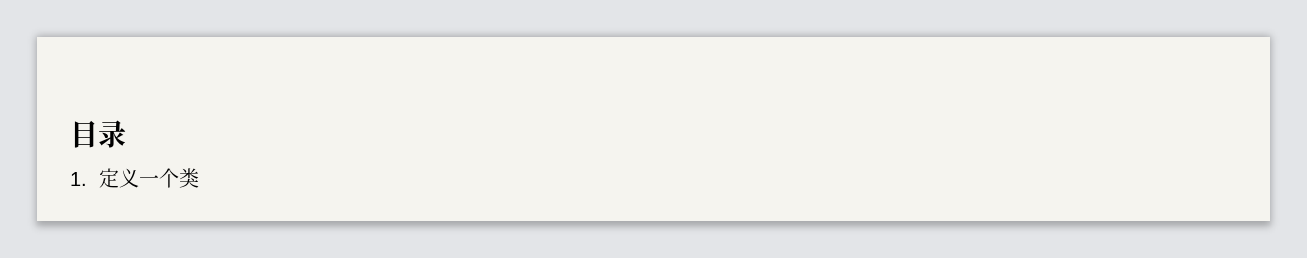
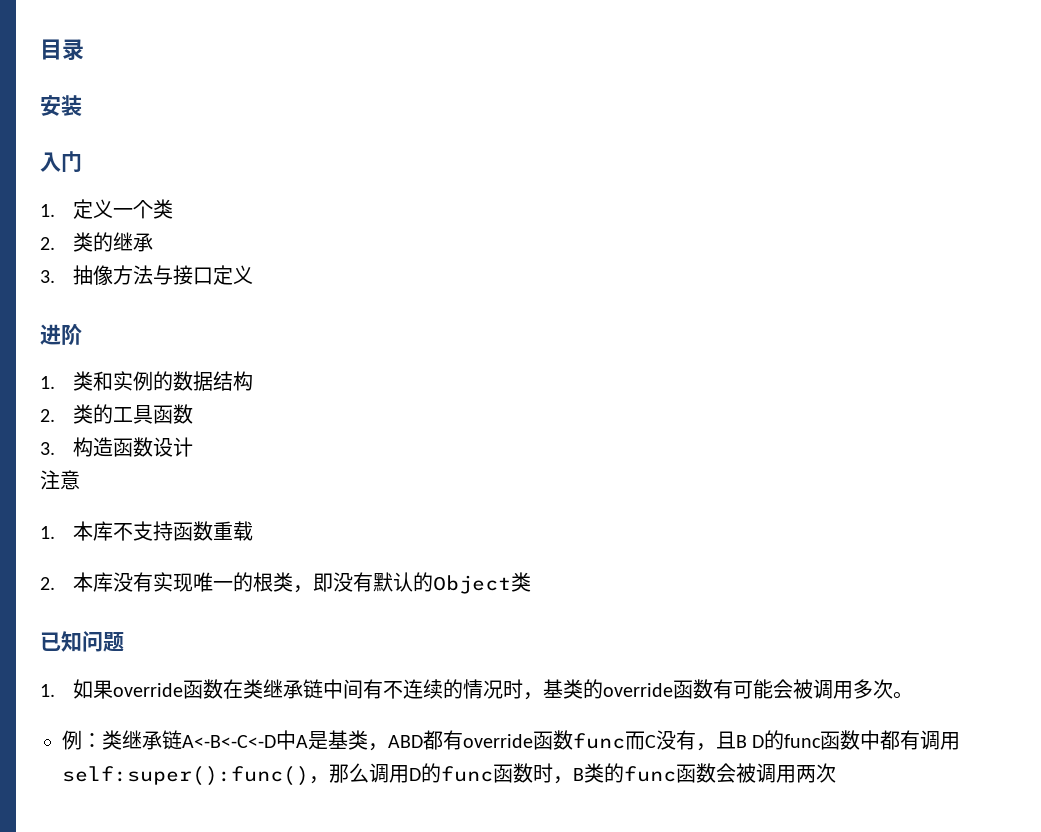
+ 安装
+ 入门
+ 2.类的继承
+ 3.抽像方法与接口定义
+ 进阶
+ 1.类和实例的数据结构
+ 2.类的工具函数
+ 3.构造函数设计
+ 注意
+ 1.本库不支持函数重载
+ 2.本库没有实现唯一的根类，即没有默认的Object类
+ 已知问题
+ 1.如果override函数在类继承链中间有不连续的情况时，基类的override函数有可能会被调用多次。
+ 例：类继承链A<-B<-C<-D中A是基类，ABD都有override函数func而C没有，且B D的func函数中都有调用self:super():func()，那么调用D的func函数时，B类的func函数会被调用两次

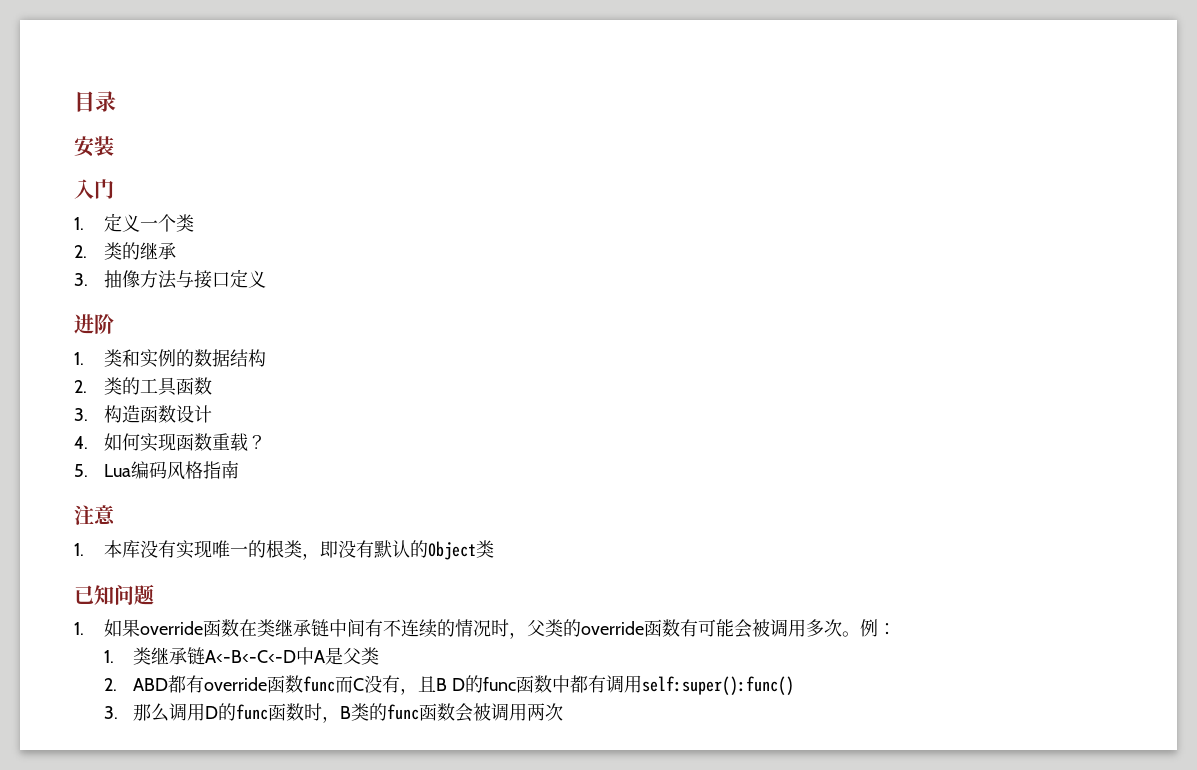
+ 4.如何实现函数重载？
+ 5. Lua编码风格指南
  注意
- 1.本库不支持函数重载
- 2.本库没有实现唯一的根类，即没有默认的Object类
+ 1.本库没有实现唯一的根类，即没有默认的Object类
- 1.如果override函数在类继承链中间有不连续的情况时，基类的override函数有可能会被调用多次。
- 例：类继承链A<-B<-C<-D中A是基类，ABD都有override函数func而C没有，且B D的func函数中都有调用self:super():func()，那么调用D的func函数时，B类的func函数会被调用两次
+ 1.如果override函数在类继承链中间有不连续的情况时，父类的override函数有可能会被调用多次。例：
+ 1.类继承链A<-B<-C<-D中A是父类
+ 2. ABD都有override函数func而C没有，且B D的func函数中都有调用self:super():func()
+ 3.那么调用D的func函数时，B类的func函数会被调用两次

